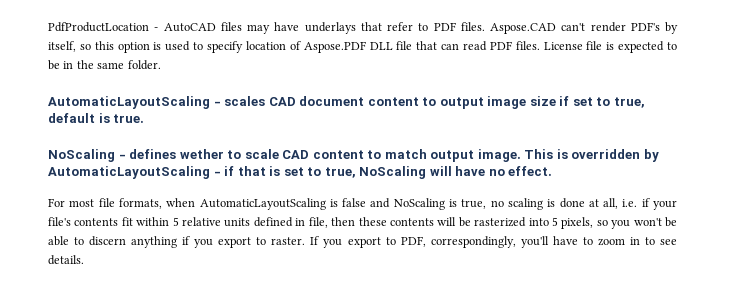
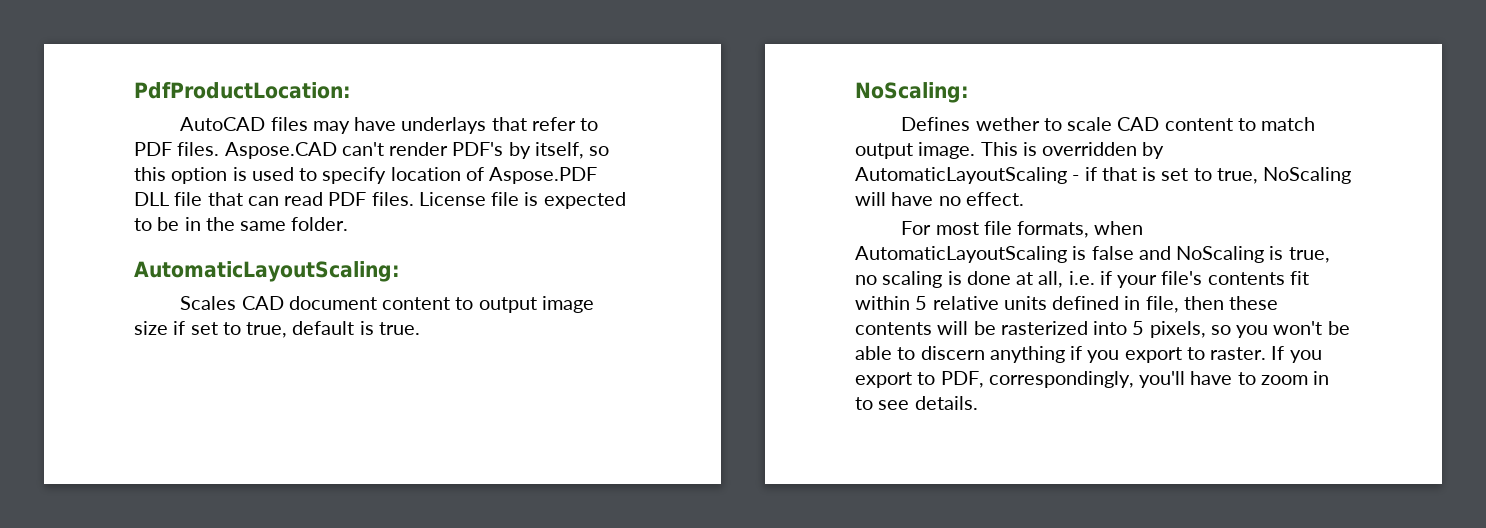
- PdfProductLocation - AutoCAD files may have underlays that refer to PDF files.
+ PdfProductLocation:
+ AutoCAD files may have underlays that refer to PDF files.
- AutomaticLayoutScaling - scales CAD document content to output image size if set to true, default is true.
+ AutomaticLayoutScaling:
+ Scales CAD document content to output image size if set to true, default is true.
- NoScaling - defines wether to scale CAD content to match output image.
+ NoScaling:
+ Defines wether to scale CAD content to match output image.

